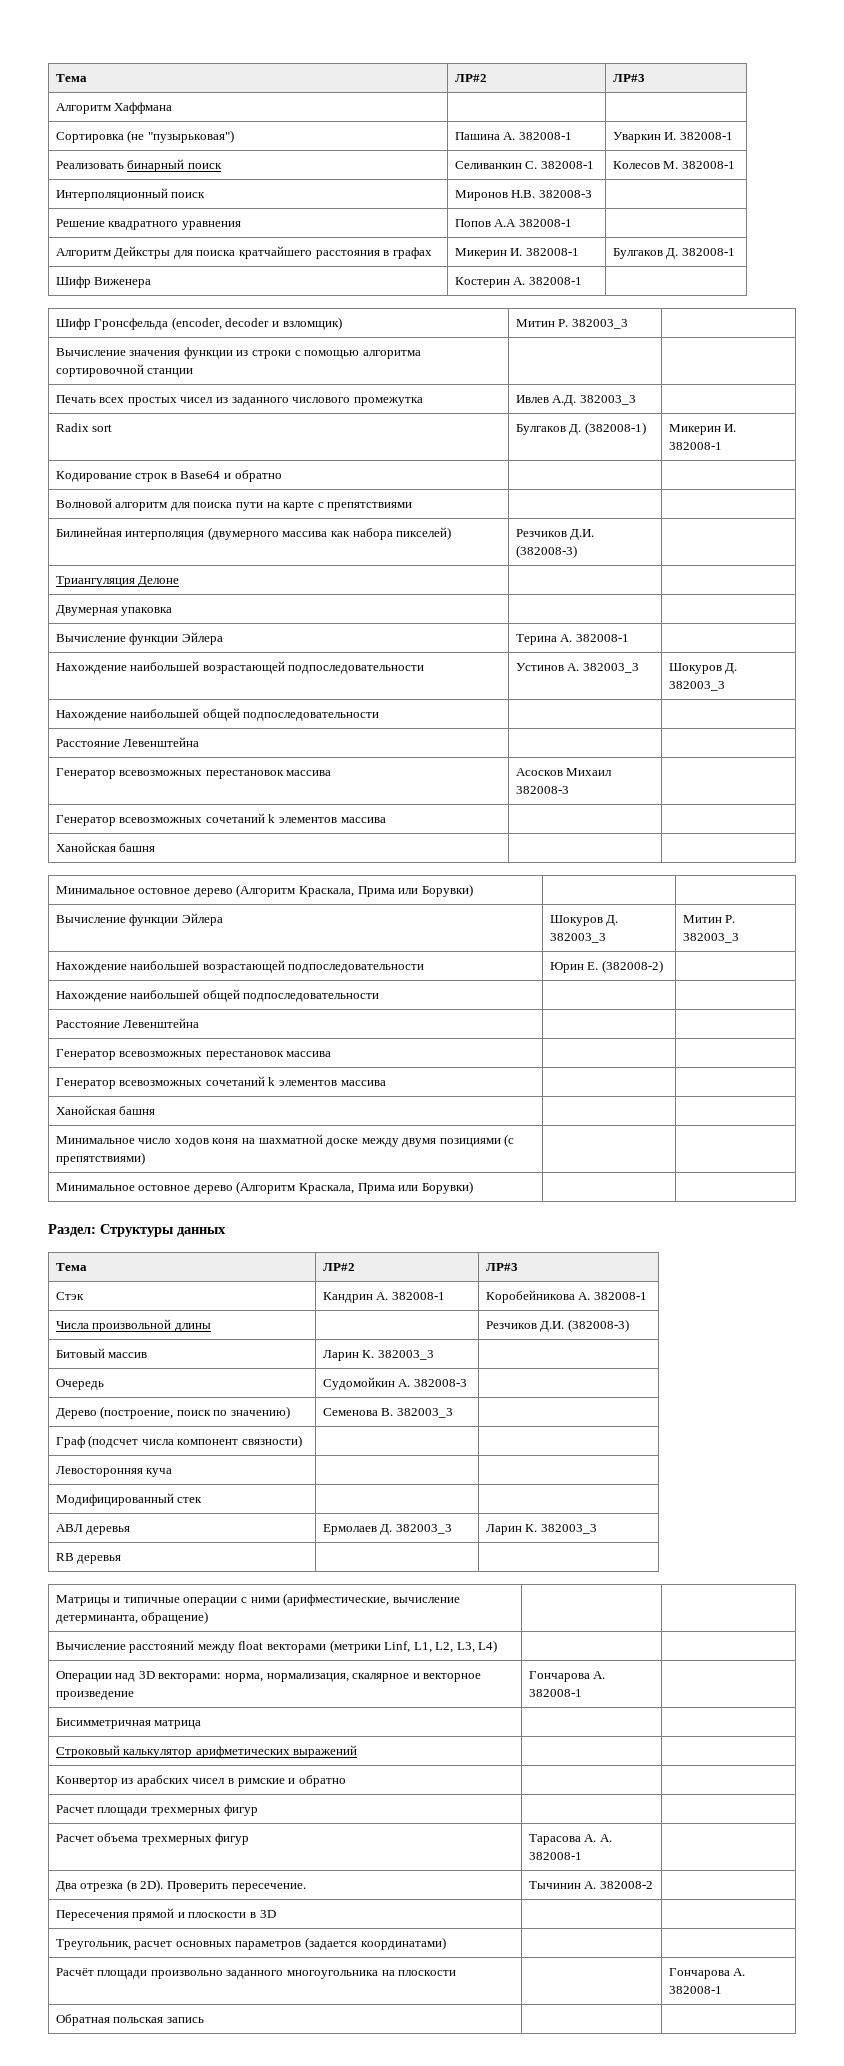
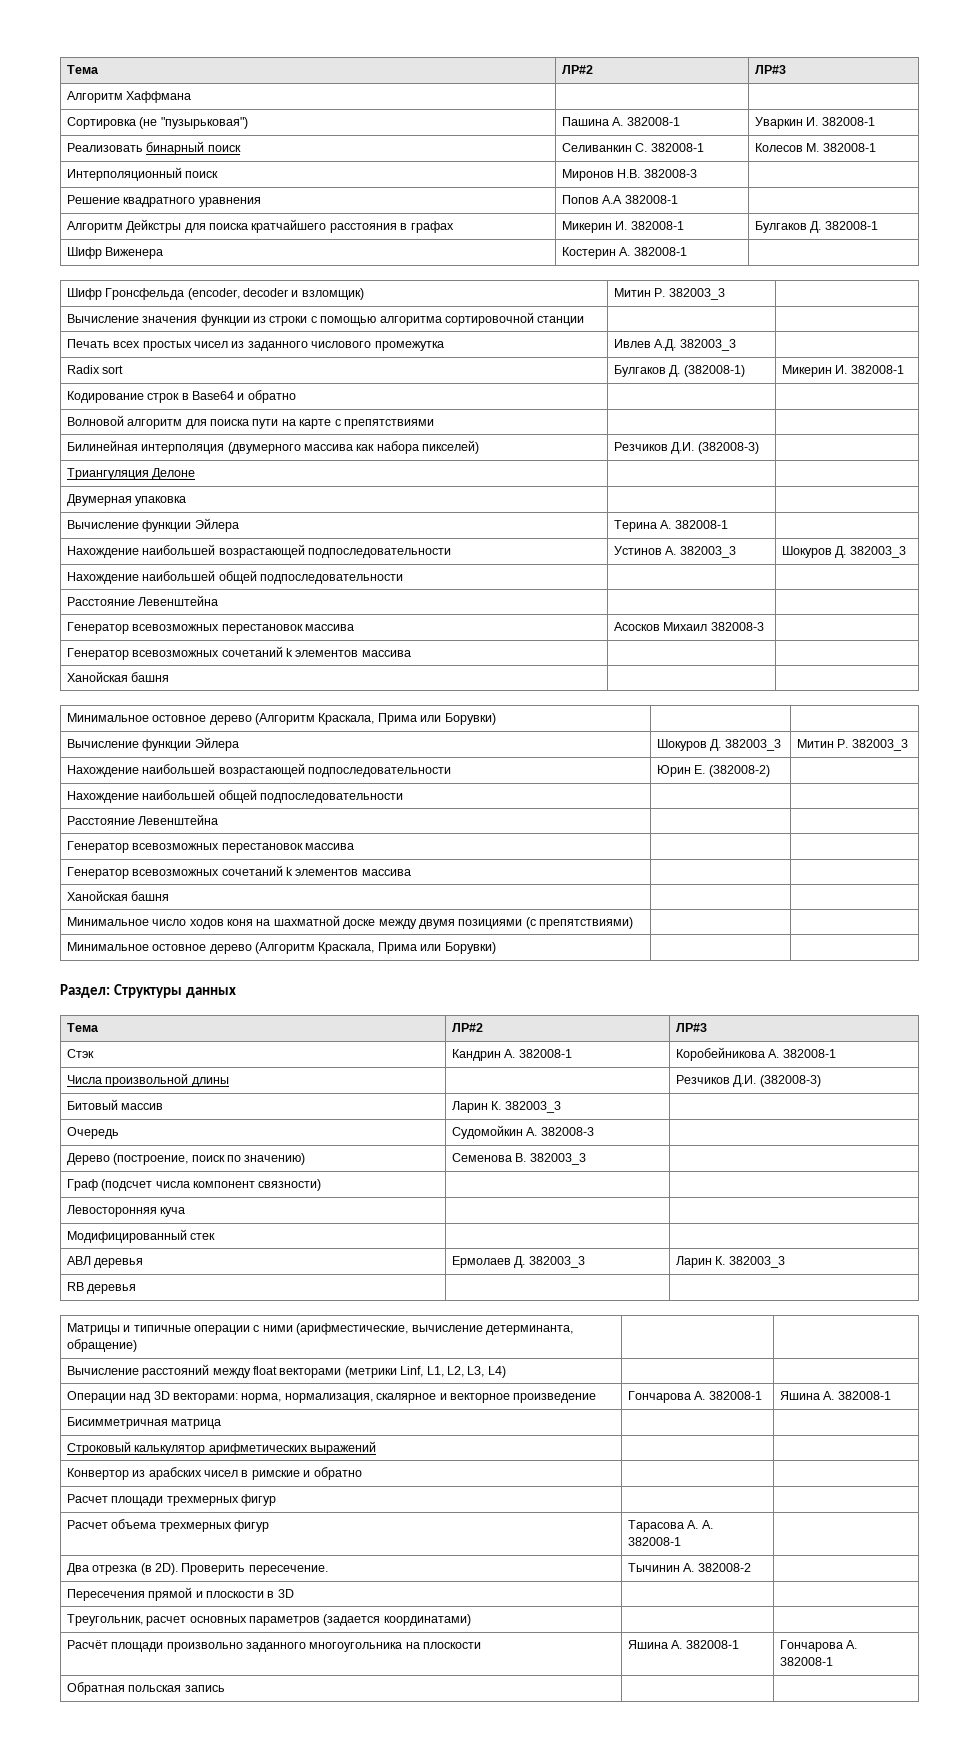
- Операции над 3D векторами: норма, нормализация, скалярное и векторное произведение | Гончарова А. 382008-1 |
+ Операции над 3D векторами: норма, нормализация, скалярное и векторное произведение | Гончарова А. 382008-1 | Яшина А. 382008-1
- Расчёт площади произвольно заданного многоугольника на плоскости | | Гончарова А. 382008-1
+ Расчёт площади произвольно заданного многоугольника на плоскости | Яшина А. 382008-1 | Гончарова А. 382008-1

